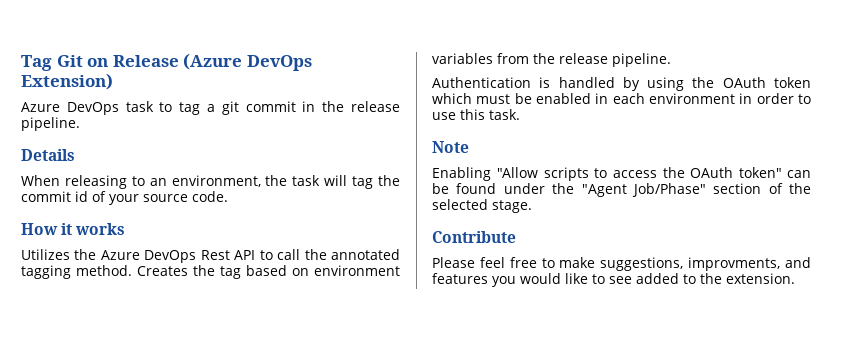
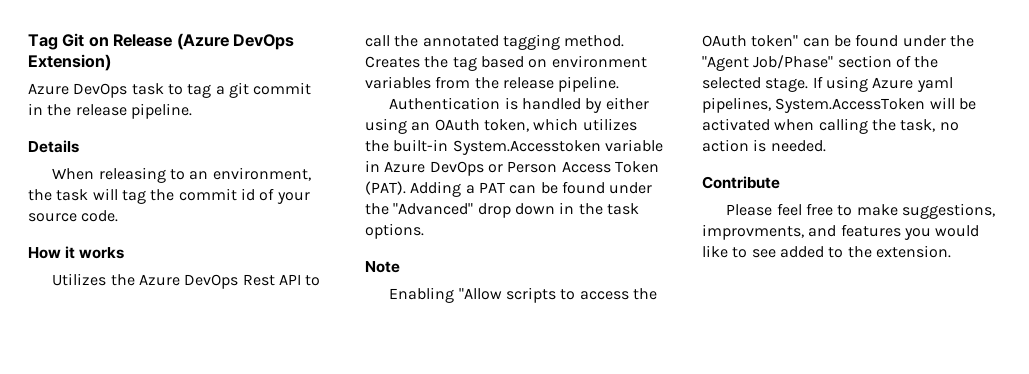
- Authentication is handled by using the OAuth token which must be enabled in each environment in order to use this task.
+ Authentication is handled by either using an OAuth token, which utilizes the built-in System.Accesstoken variable in Azure DevOps or Person Access Token (PAT). Adding a PAT can be found under the "Advanced" drop down in the task options.
+ If using Azure yaml pipelines, System.AccessToken will be activated when calling the task, no action is needed.

